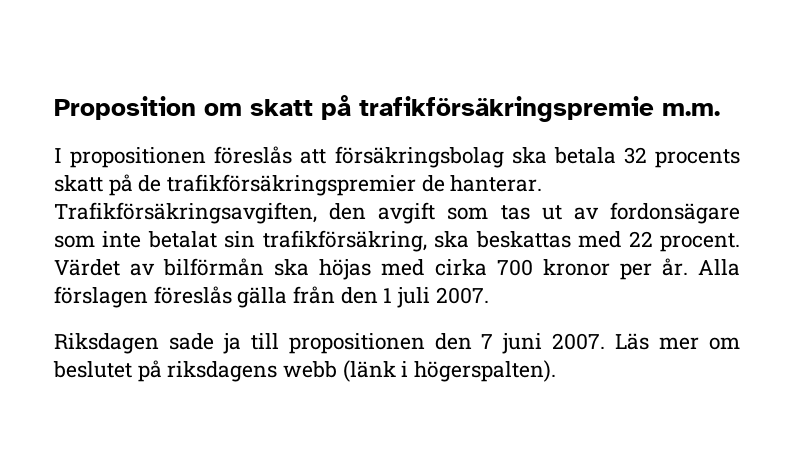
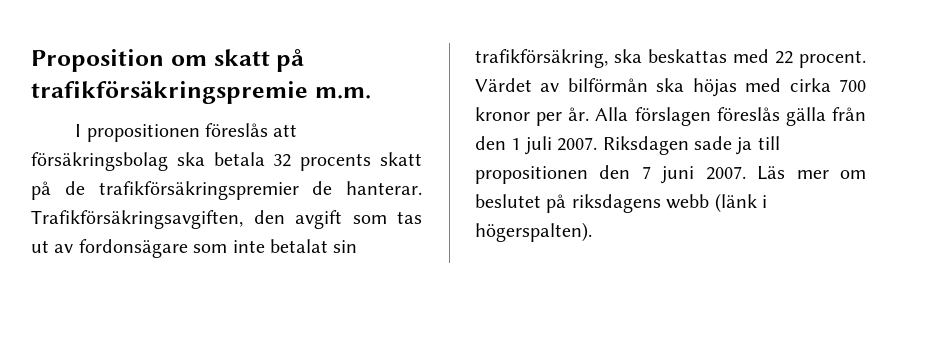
- Alla förslagen föreslås gälla från den 1 juli 2007.
- Riksdagen sade ja till propositionen den 7 juni 2007.
+ Alla förslagen föreslås gälla från den 1 juli 2007. Riksdagen sade ja till propositionen den 7 juni 2007.

